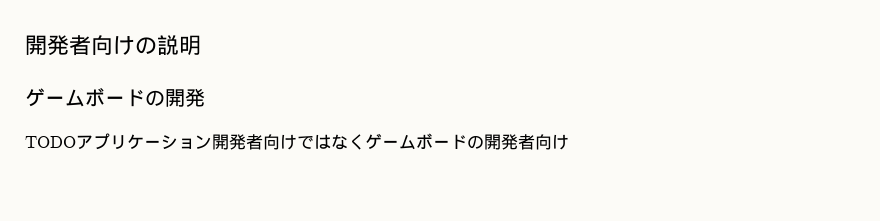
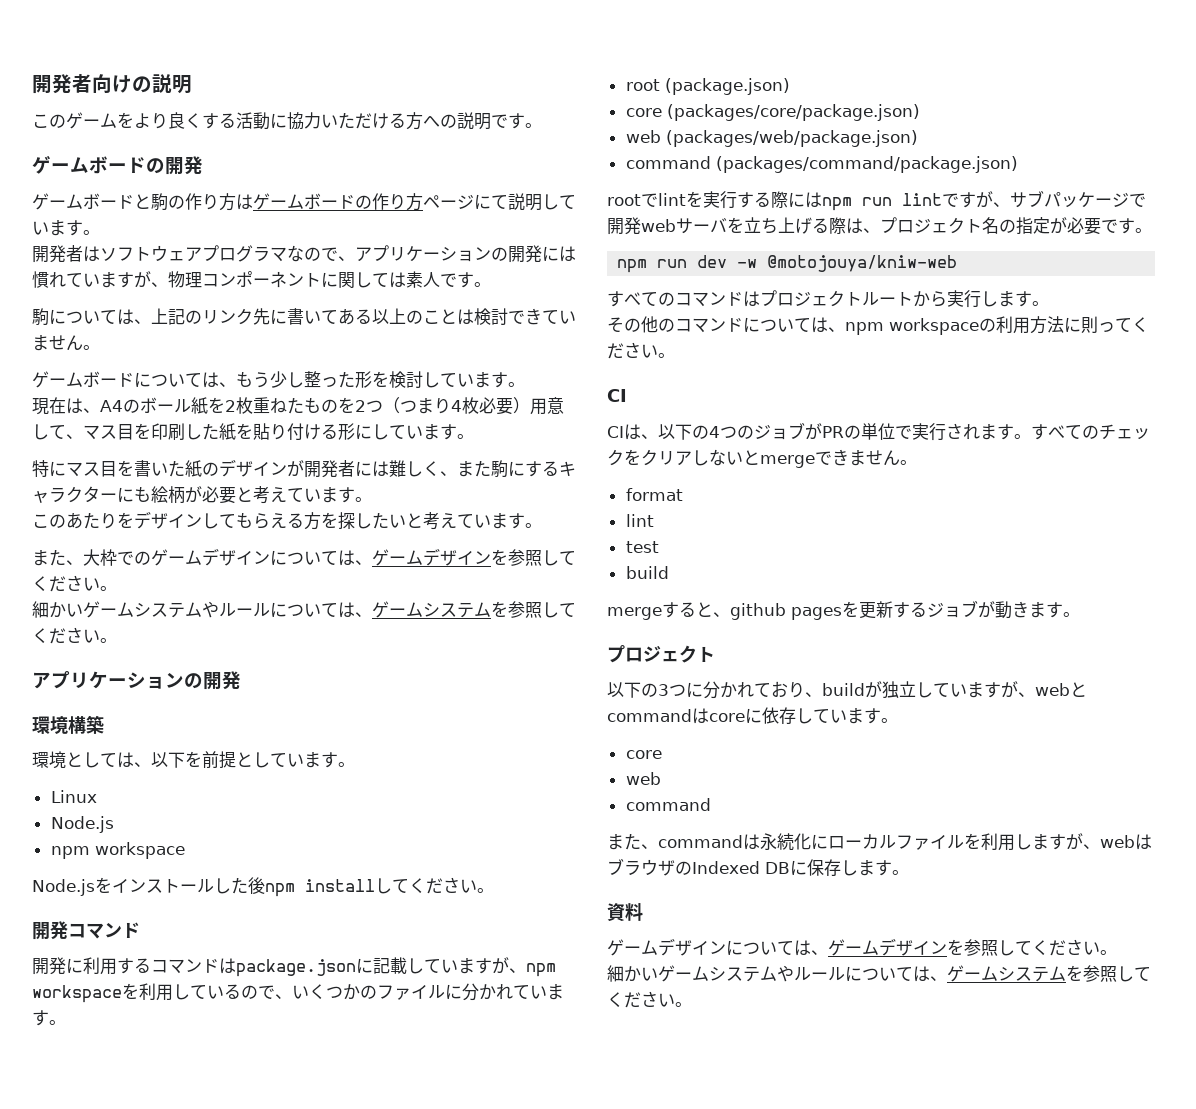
+ このゲームをより良くする活動に協力いただける方への説明です。
- TODOアプリケーション開発者向けではなくゲームボードの開発者向け
+ ゲームボードと駒の作り方はゲームボードの作り方ページにて説明しています。
+ 開発者はソフトウェアプログラマなので、アプリケーションの開発には慣れていますが、物理コンポーネントに関しては素人です。
+ 駒については、上記のリンク先に書いてある以上のことは検討できていません。
+ ゲームボードについては、もう少し整った形を検討しています。
+ 現在は、A4のボール紙を2枚重ねたものを2つ（つまり4枚必要）用意して、マス目を印刷した紙を貼り付ける形にしています。
+ 特にマス目を書いた紙のデザインが開発者には難しく、また駒にするキャラクターにも絵柄が必要と考えています。
+ このあたりをデザインしてもらえる方を探したいと考えています。
+ また、大枠でのゲームデザインについては、ゲームデザインを参照してください。
+ 細かいゲームシステムやルールについては、ゲームシステムを参照してください。
+ アプリケーションの開発
+ 環境構築
+ 環境としては、以下を前提としています。
+ Linux
+ Node.js
+ npm workspace
+ Node.jsをインストールした後npm installしてください。
+ 開発コマンド
+ 開発に利用するコマンドはpackage.jsonに記載していますが、npm workspaceを利用しているので、いくつかのファイルに分かれています。
+ root (package.json)
+ core (packages/core/package.json)
+ web (packages/web/package.json)
+ command (packages/command/package.json)
+ rootでlintを実行する際にはnpm run lintですが、サブパッケージで開発webサーバを立ち上げる際は、プロジェクト名の指定が必要です。
+ npm run dev -w @motojouya/kniw-web
+ すべてのコマンドはプロジェクトルートから実行します。
+ その他のコマンドについては、npm workspaceの利用方法に則ってください。
+ CI
+ CIは、以下の4つのジョブがPRの単位で実行されます。すべてのチェックをクリアしないとmergeできません。
+ format
+ lint
+ test
+ build
+ mergeすると、github pagesを更新するジョブが動きます。
+ プロジェクト
+ 以下の3つに分かれており、buildが独立していますが、webとcommandはcoreに依存しています。
+ core
+ web
+ command
+ また、commandは永続化にローカルファイルを利用しますが、webはブラウザのIndexed DBに保存します。
+ 資料
+ ゲームデザインについては、ゲームデザインを参照してください。
+ 細かいゲームシステムやルールについては、ゲームシステムを参照してください。

